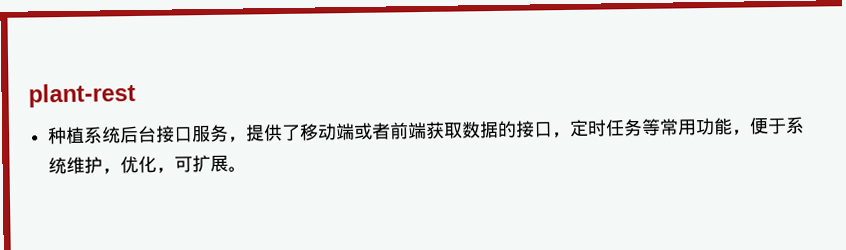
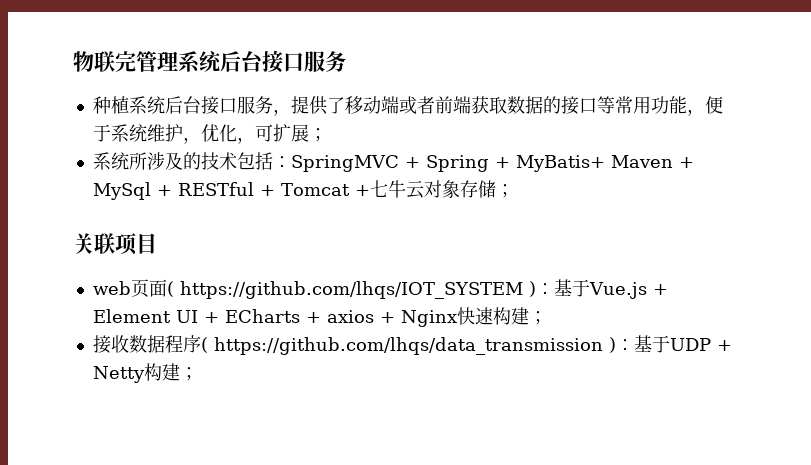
- plant-rest
+ 物联完管理系统后台接口服务
- 种植系统后台接口服务，提供了移动端或者前端获取数据的接口，定时任务等常用功能，便于系统维护，优化，可扩展。
+ 种植系统后台接口服务，提供了移动端或者前端获取数据的接口等常用功能，便于系统维护，优化，可扩展；
+ 系统所涉及的技术包括：SpringMVC + Spring + MyBatis+ Maven + MySql + RESTful + Tomcat +七牛云对象存储；
+ 关联项目
+ web页面( https://github.com/lhqs/IOT_SYSTEM )：基于Vue.js + Element UI + ECharts + axios + Nginx快速构建；
+ 接收数据程序( https://github.com/lhqs/data_transmission )：基于UDP + Netty构建；

